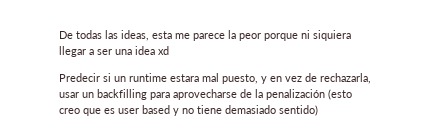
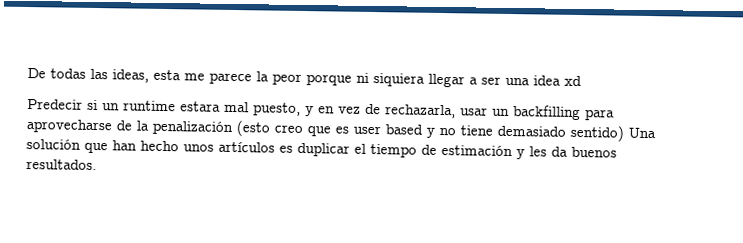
- Predecir si un runtime estara mal puesto, y en vez de rechazarla, usar un backfilling para aprovecharse de la penalización (esto creo que es user based y no tiene demasiado sentido)
+ Predecir si un runtime estara mal puesto, y en vez de rechazarla, usar un backfilling para aprovecharse de la penalización (esto creo que es user based y no tiene demasiado sentido) Una solución que han hecho unos artículos es duplicar el tiempo de estimación y les da buenos resultados.

